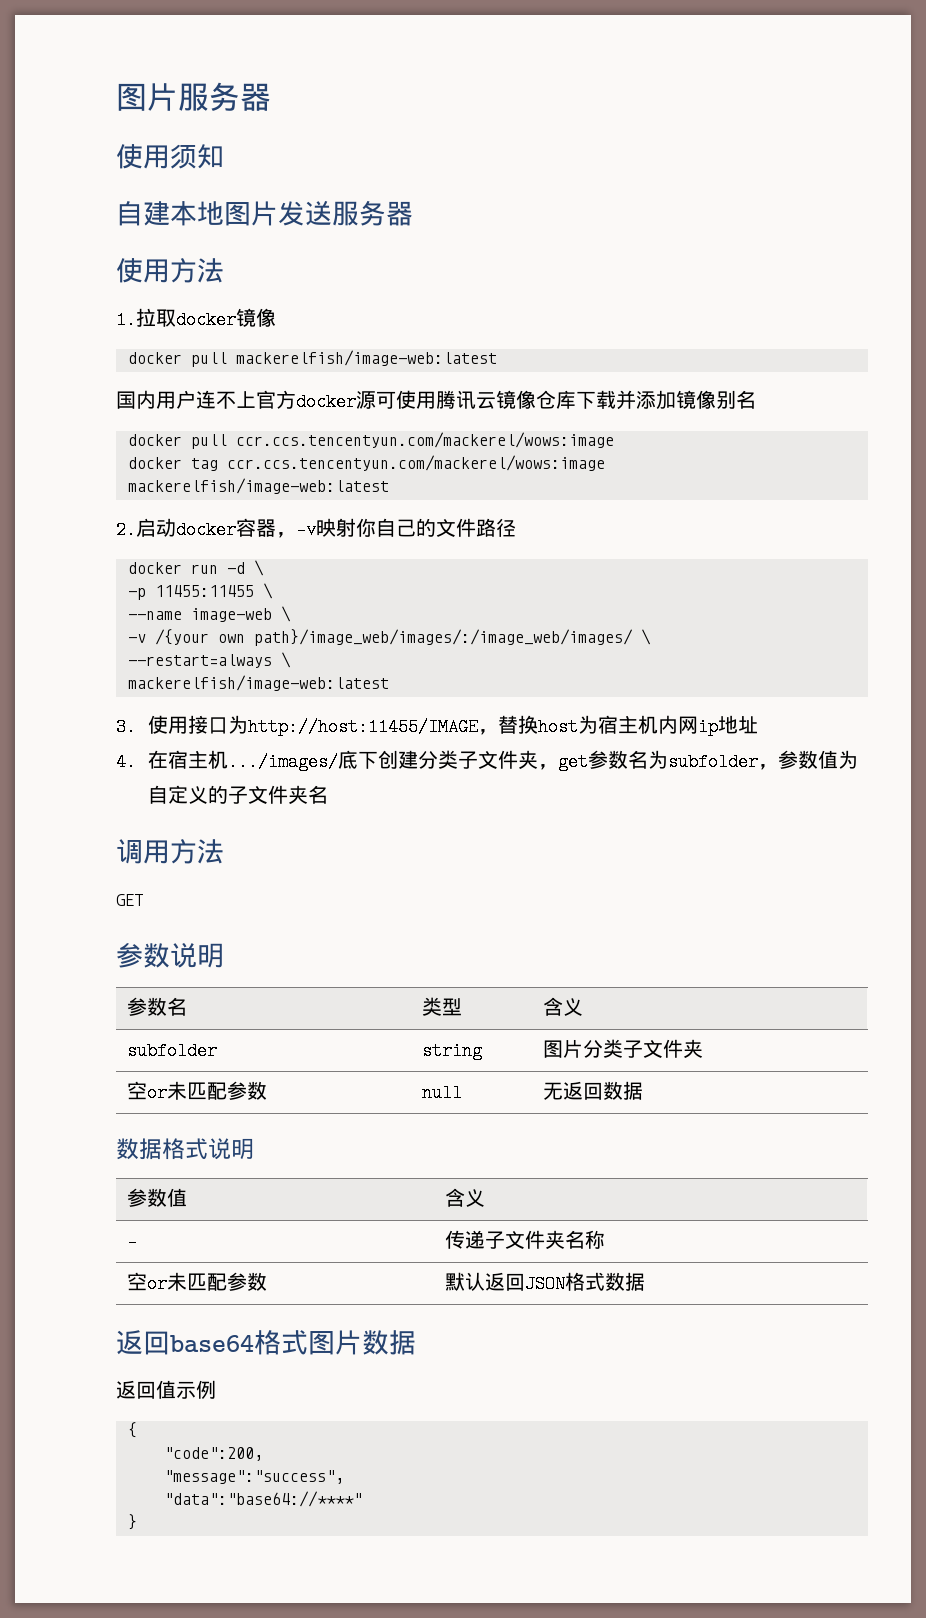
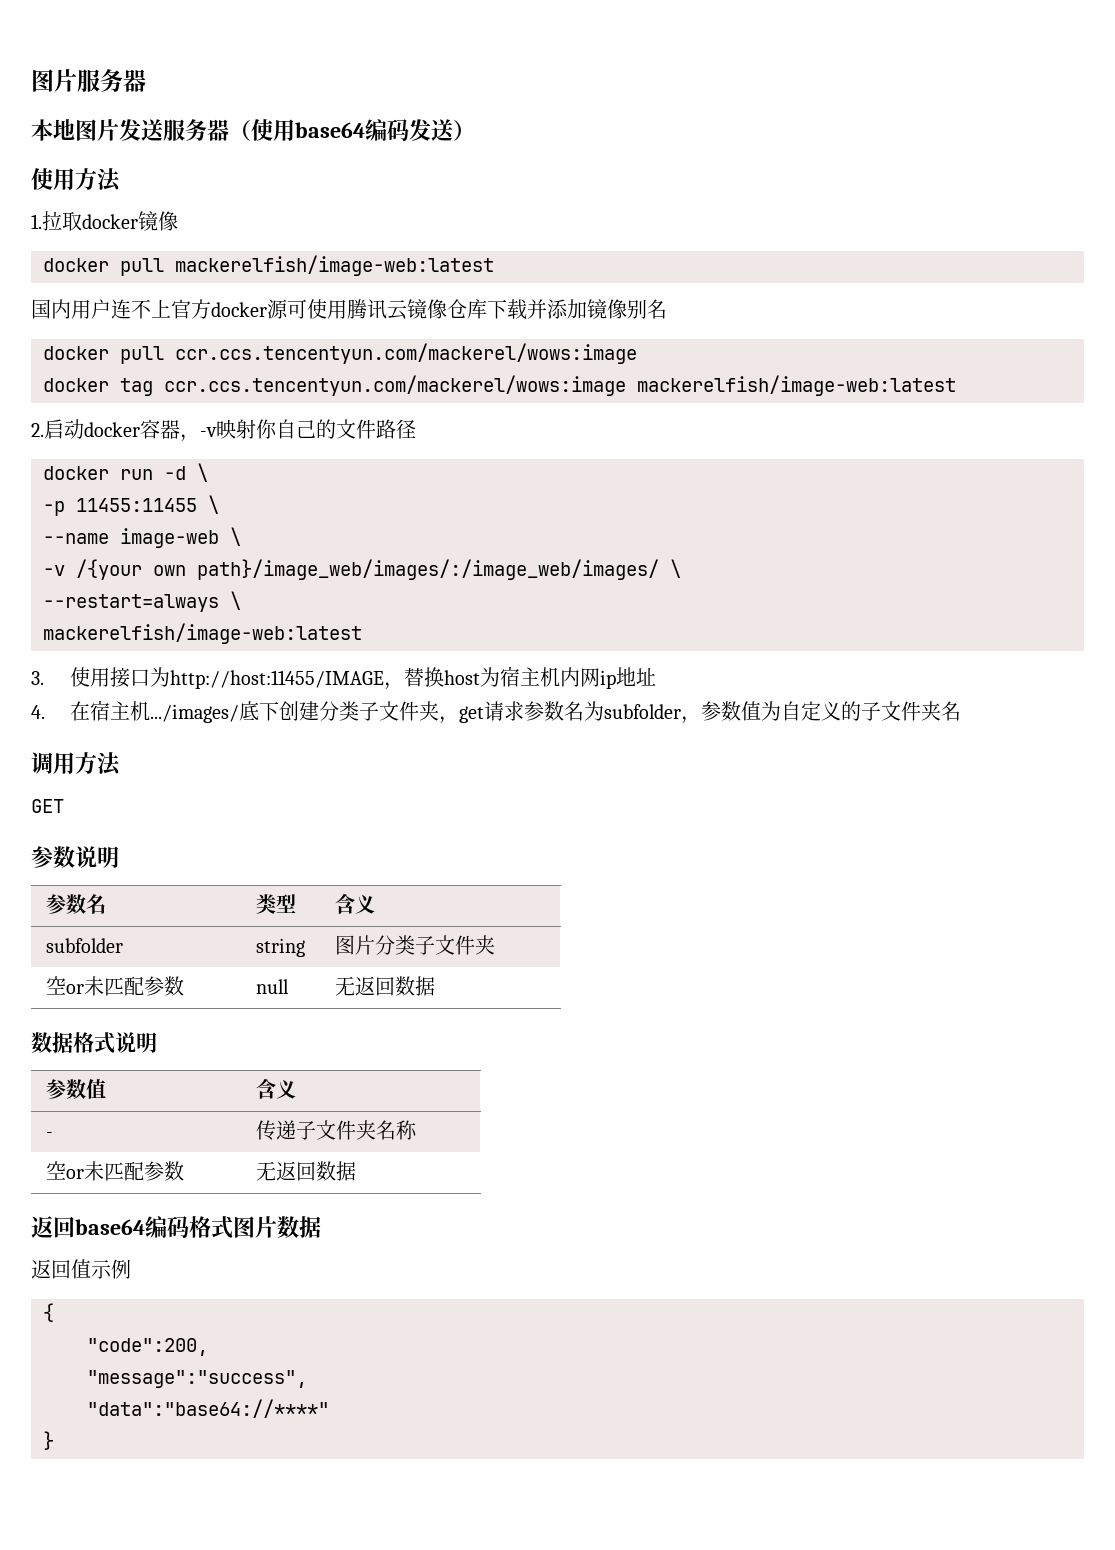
- 使用须知
- 自建本地图片发送服务器
+ 本地图片发送服务器（使用base64编码发送）
- 4.在宿主机.../images/底下创建分类子文件夹，get参数名为subfolder，参数值为自定义的子文件夹名
+ 4.在宿主机.../images/底下创建分类子文件夹，get请求参数名为subfolder，参数值为自定义的子文件夹名
- 空or未匹配参数 | 默认返回JSON格式数据
+ 空or未匹配参数 | 无返回数据
- 返回base64格式图片数据
+ 返回base64编码格式图片数据

